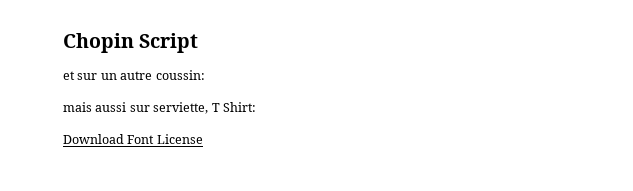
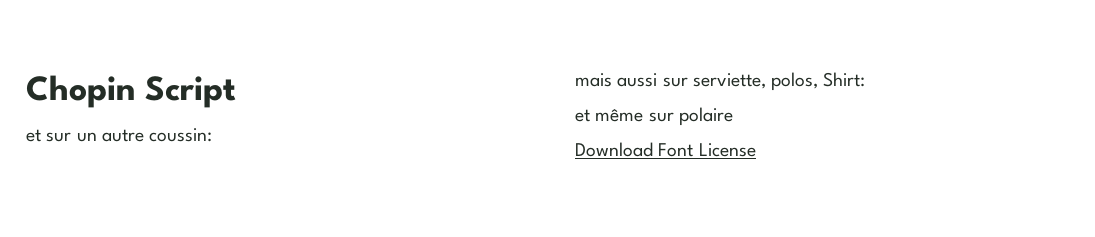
- mais aussi sur serviette, T Shirt:
+ mais aussi sur serviette, polos, Shirt:
+ et même sur polaire

